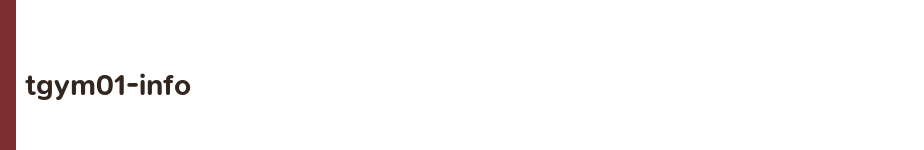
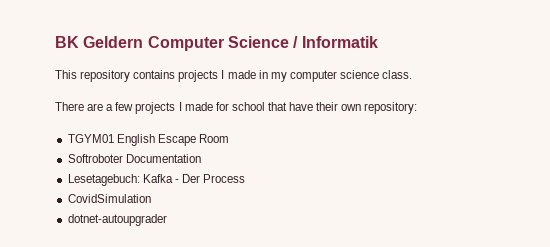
- tgym01-info
+ BK Geldern Computer Science / Informatik
+ This repository contains projects I made in my computer science class.
+ There are a few projects I made for school that have their own repository:
+ TGYM01 English Escape Room
+ Softroboter Documentation
+ Lesetagebuch: Kafka - Der Process
+ CovidSimulation
+ dotnet-autoupgrader

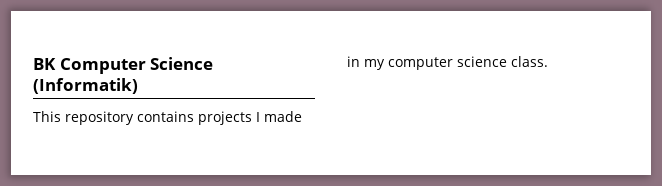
- BK Geldern Computer Science / Informatik
+ BK Computer Science (Informatik)
- There are a few projects I made for school that have their own repository:
- TGYM01 English Escape Room
- Softroboter Documentation
- Lesetagebuch: Kafka - Der Process
- CovidSimulation
- dotnet-autoupgrader

